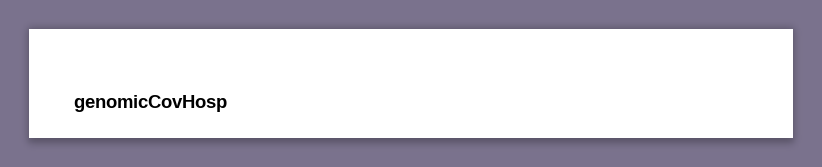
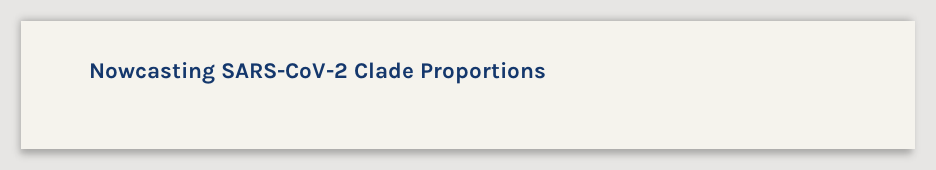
- genomicCovHosp
+ Nowcasting SARS-CoV-2 Clade Proportions

